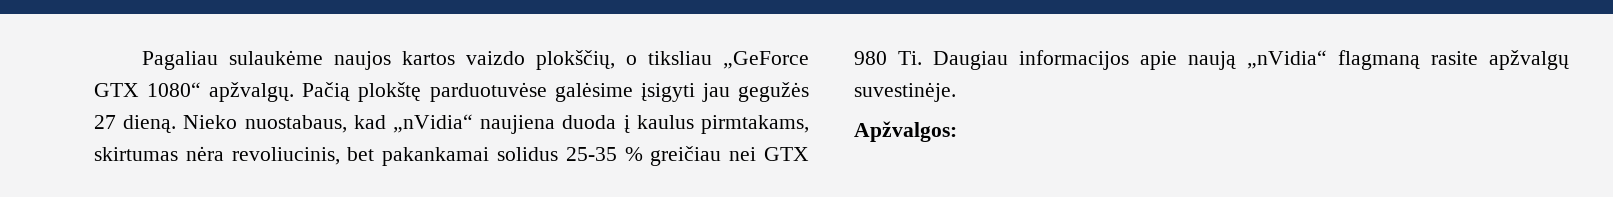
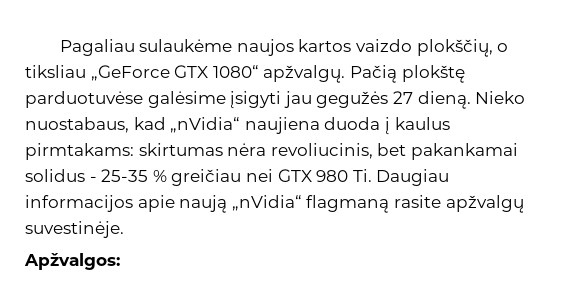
- Nieko nuostabaus, kad „nVidia“ naujiena duoda į kaulus pirmtakams, skirtumas nėra revoliucinis, bet pakankamai solidus 25-35 % greičiau nei GTX 980 Ti. Daugiau informacijos apie naują „nVidia“ flagmaną rasite apžvalgų suvestinėje.
+ Nieko nuostabaus, kad „nVidia“ naujiena duoda į kaulus pirmtakams: skirtumas nėra revoliucinis, bet pakankamai solidus - 25-35 % greičiau nei GTX 980 Ti. Daugiau informacijos apie naują „nVidia“ flagmaną rasite apžvalgų suvestinėje.

